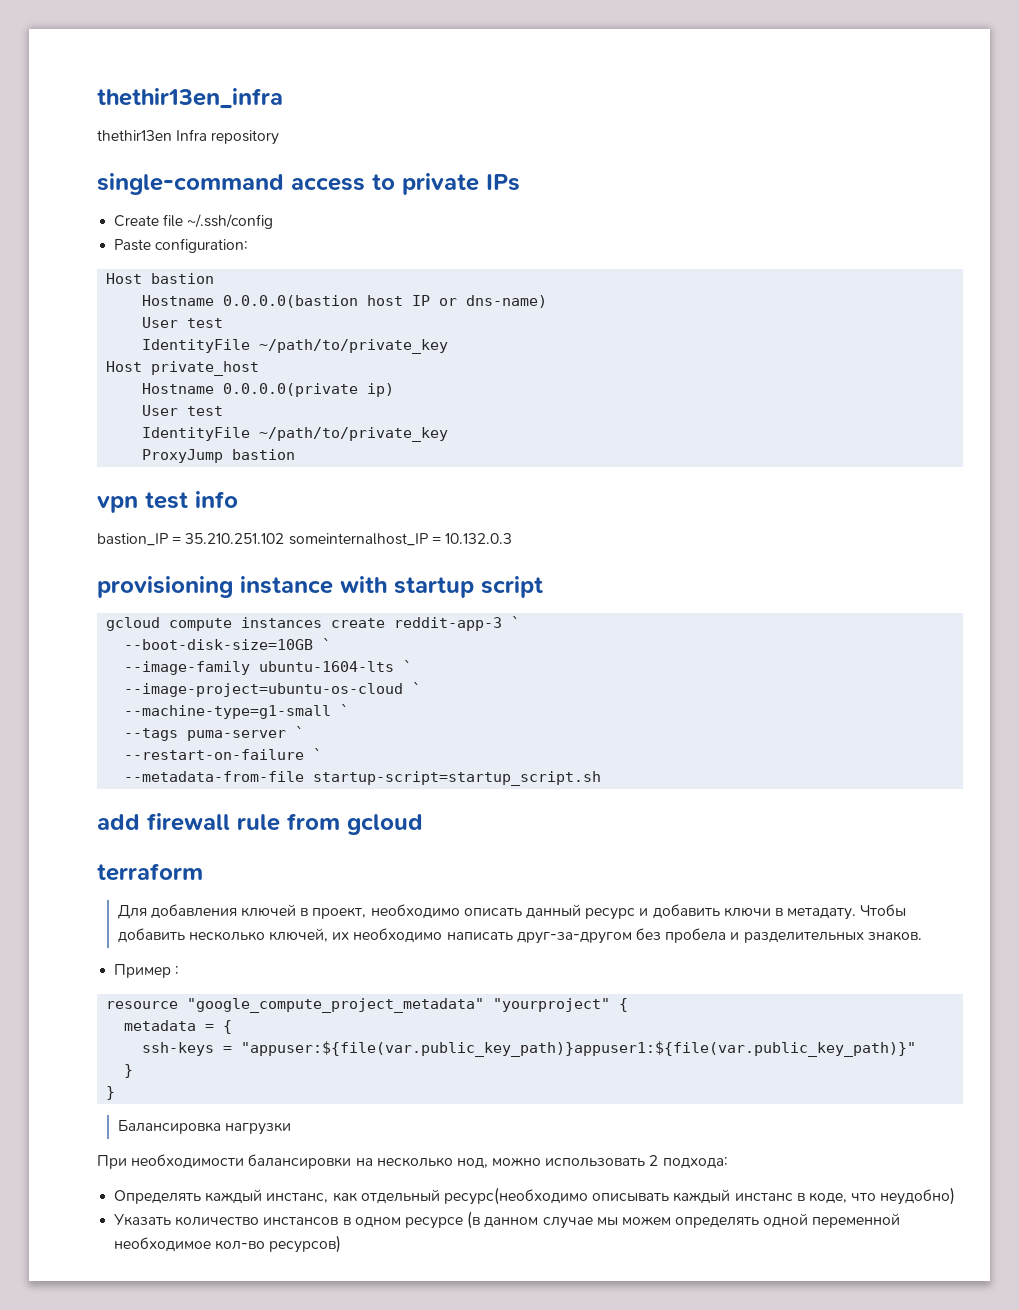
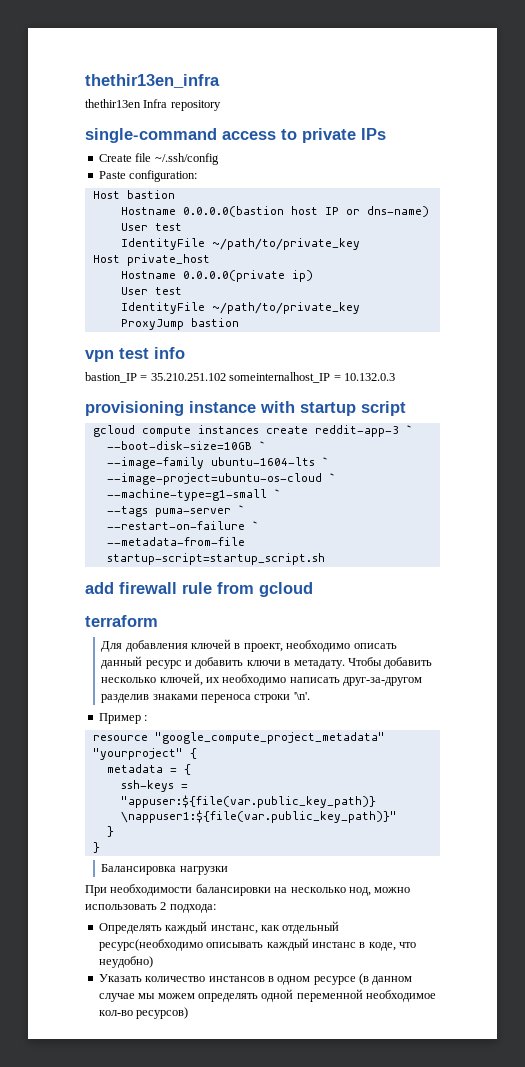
- Чтобы добавить несколько ключей, их необходимо написать друг-за-другом без пробела и разделительных знаков.
+ Чтобы добавить несколько ключей, их необходимо написать друг-за-другом разделив знаками переноса строки '\n'.
- ssh-keys = "appuser:${file(var.public_key_path)}appuser1:${file(var.public_key_path)}"
+ ssh-keys = "appuser:${file(var.public_key_path)} \nappuser1:${file(var.public_key_path)}"

